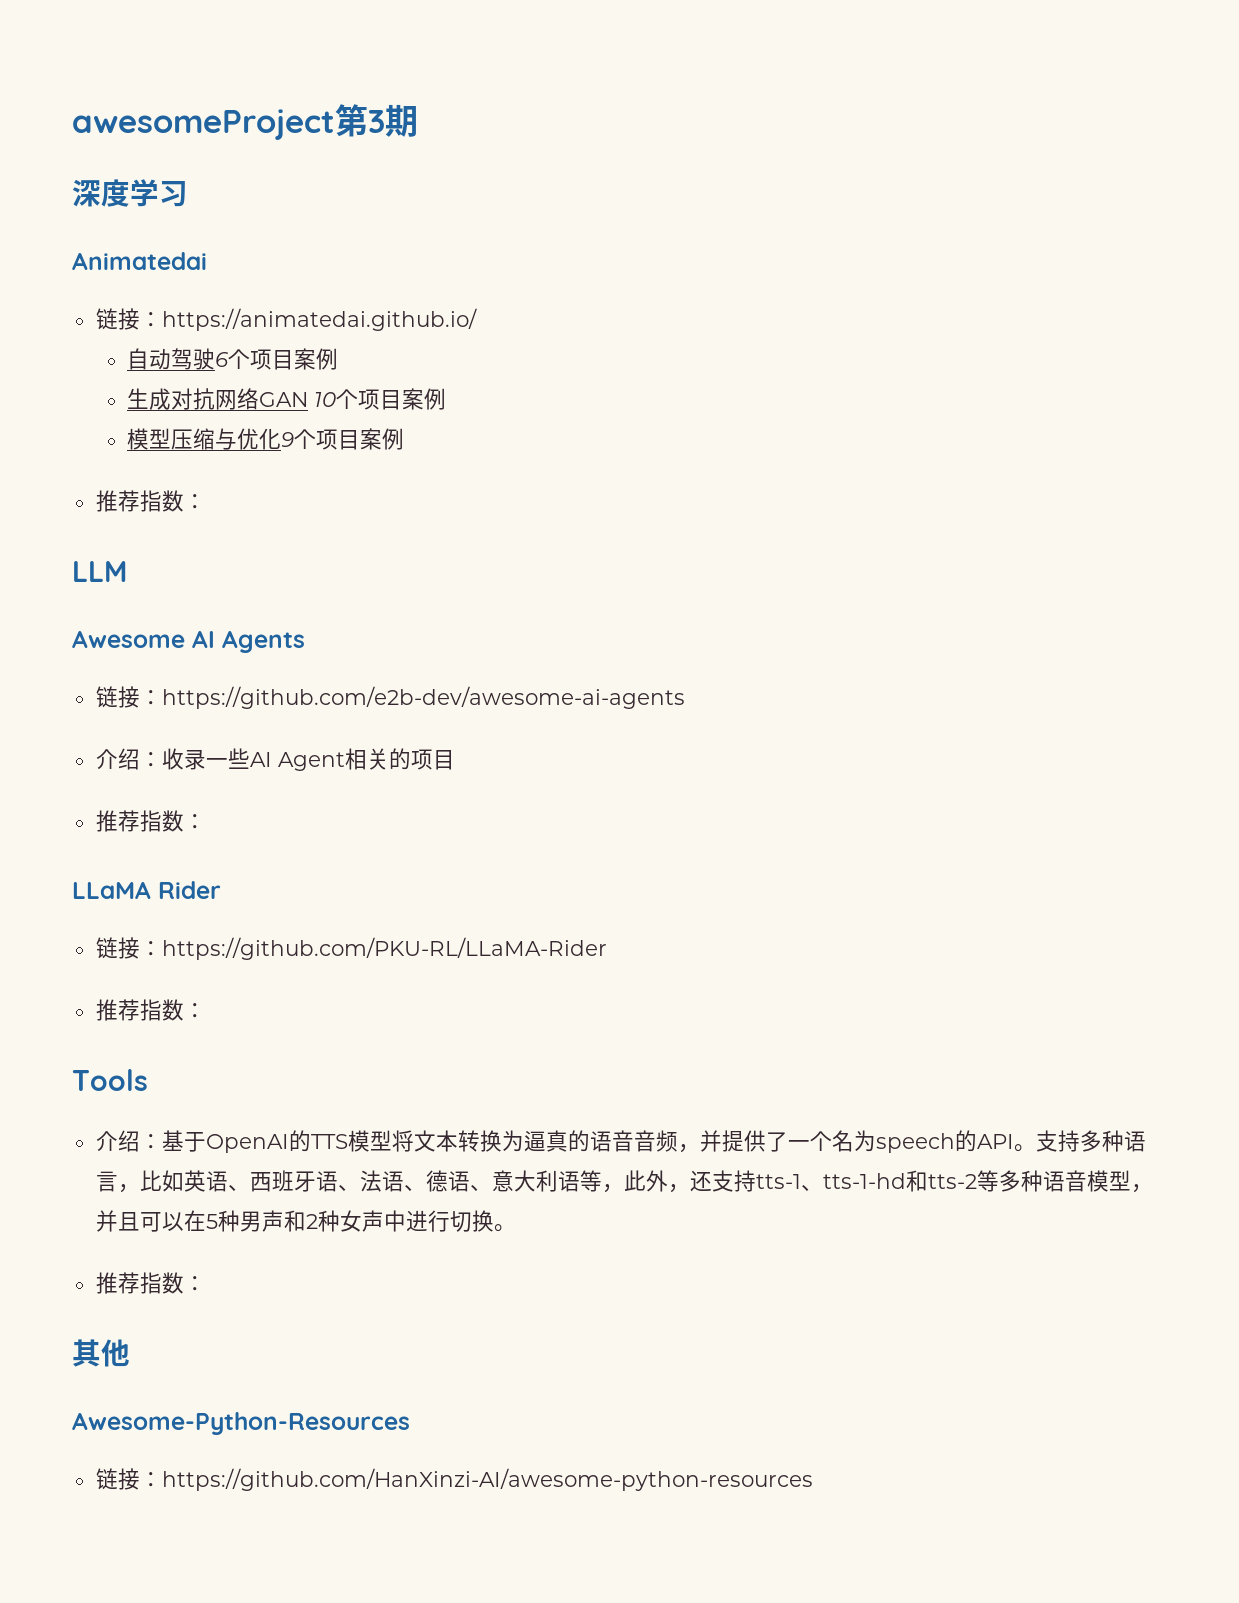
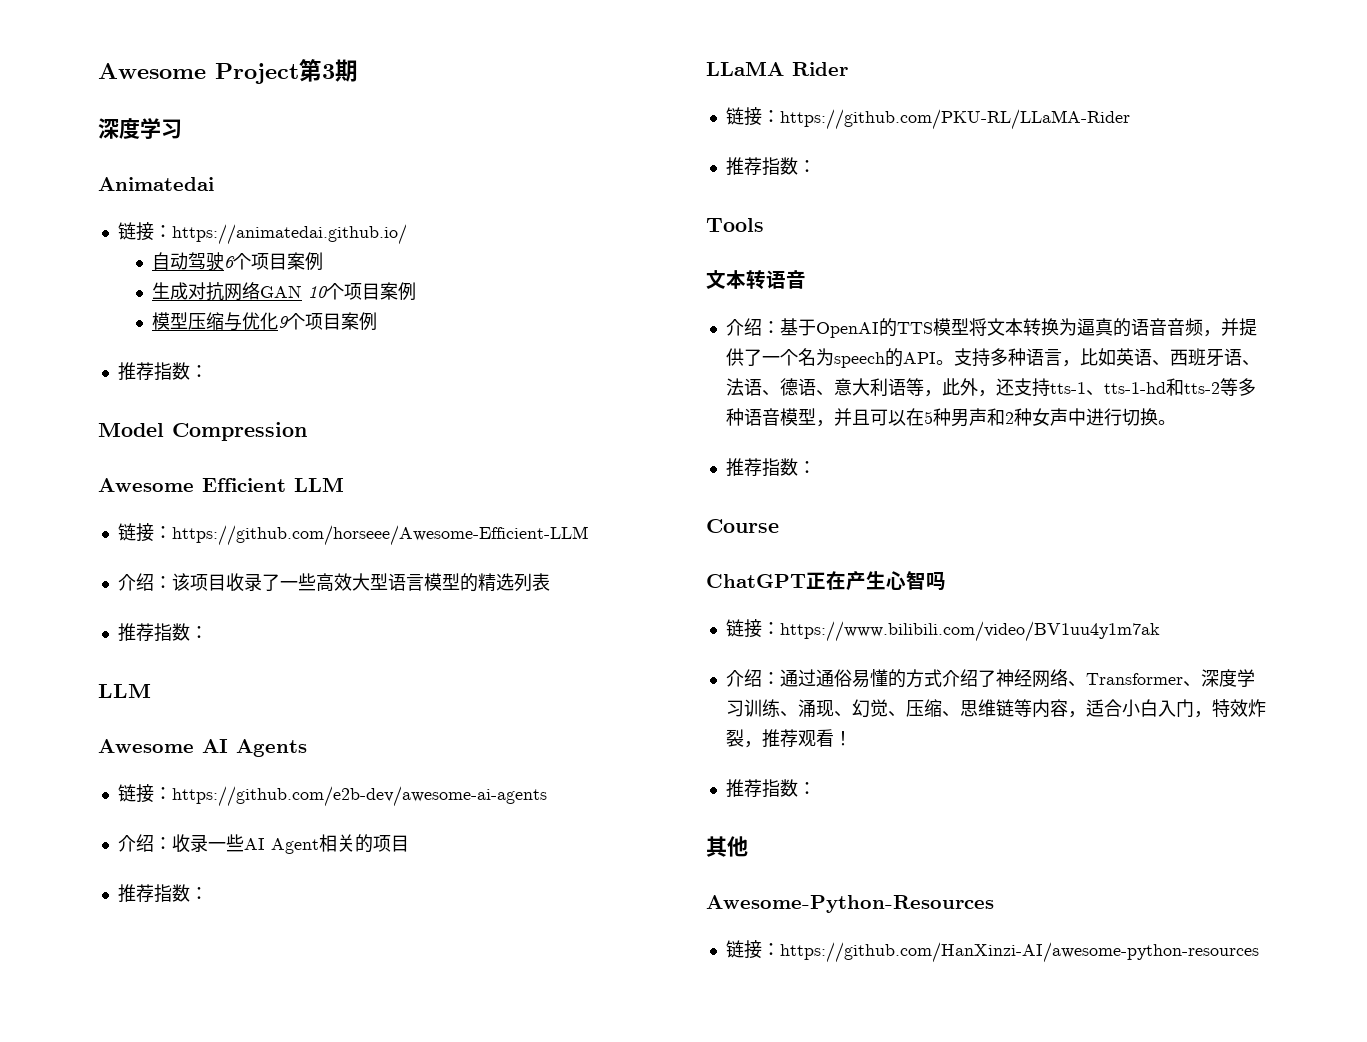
- awesomeProject第3期
+ Awesome Project第3期
+ Model Compression
+ Awesome Efficient LLM
+ 链接：https://github.com/horseee/Awesome-Efficient-LLM
+ 介绍：该项目收录了一些高效大型语言模型的精选列表
+ 推荐指数：
+ 文本转语音
+ Course
+ ChatGPT正在产生心智吗
+ 链接：https://www.bilibili.com/video/BV1uu4y1m7ak
+ 介绍：通过通俗易懂的方式介绍了神经网络、Transformer、深度学习训练、涌现、幻觉、压缩、思维链等内容，适合小白入门，特效炸裂，推荐观看！
+ 推荐指数：

